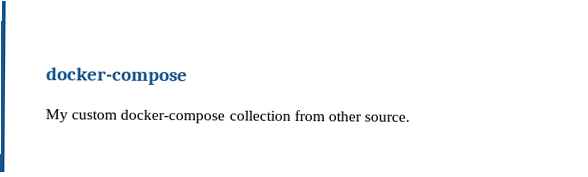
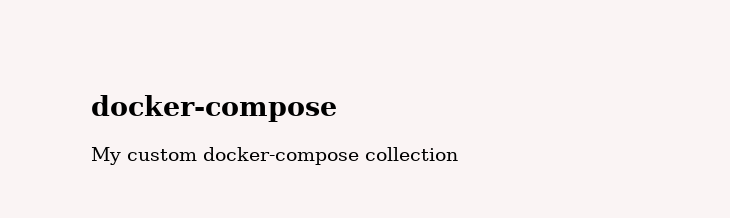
- My custom docker-compose collection from other source.
+ My custom docker-compose collection

